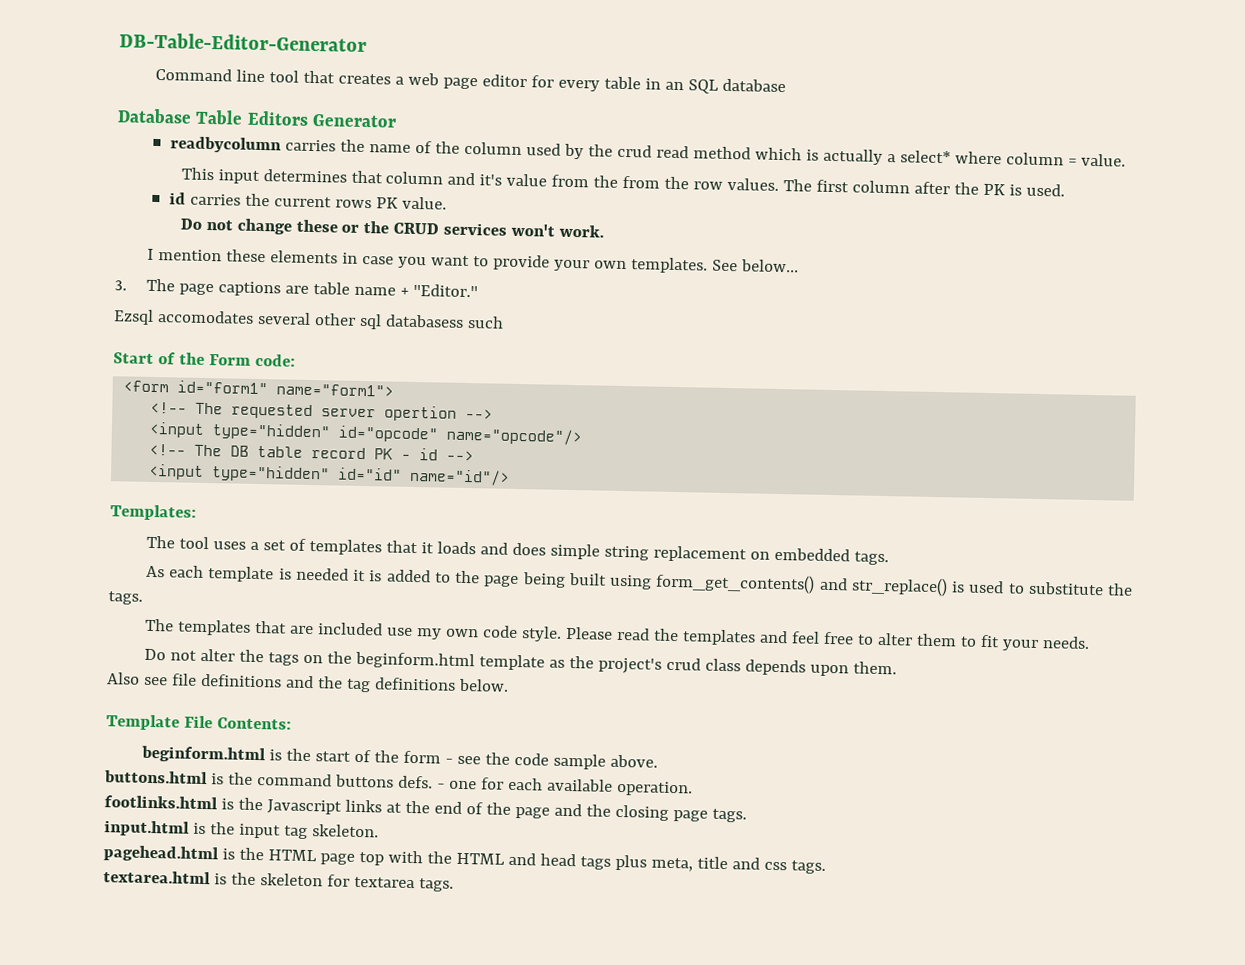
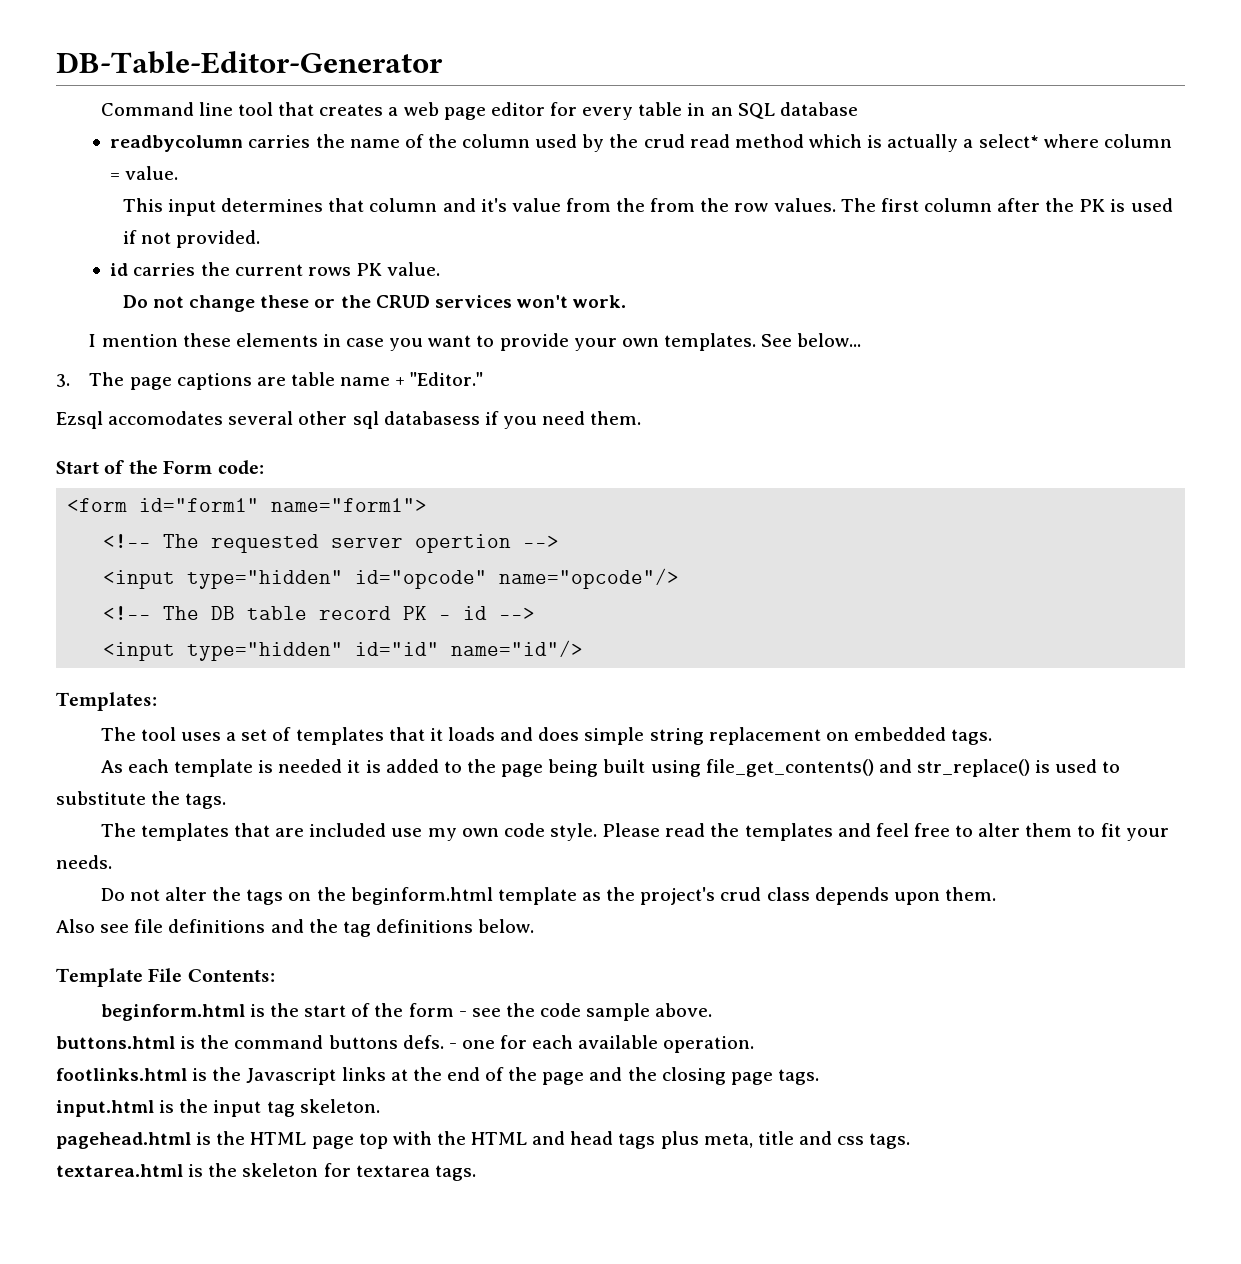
- Database Table Editors Generator
- The first column after the PK is used.
+ The first column after the PK is used if not provided.
- Ezsql accomodates several other sql databasess such
+ Ezsql accomodates several other sql databasess if you need them.
- As each template is needed it is added to the page being built using form_get_contents() and str_replace() is used to substitute the tags.
+ As each template is needed it is added to the page being built using file_get_contents() and str_replace() is used to substitute the tags.

